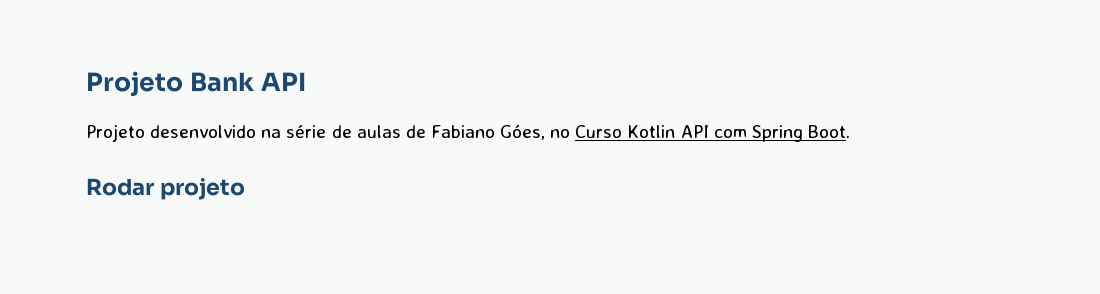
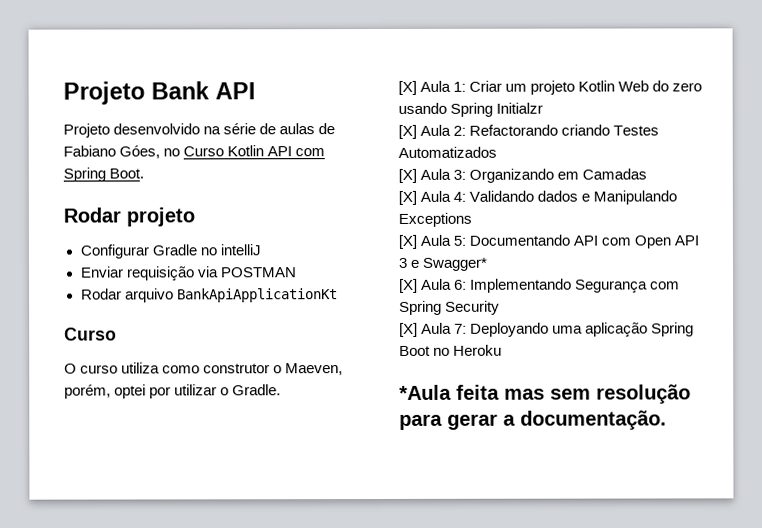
+ Configurar Gradle no intelliJ
+ Enviar requisição via POSTMAN
+ Rodar arquivo BankApiApplicationKt
+ Curso
+ O curso utiliza como construtor o Maeven, porém, optei por utilizar o Gradle.
+ [X] Aula 1: Criar um projeto Kotlin Web do zero usando Spring Initialzr
+ [X] Aula 2: Refactorando criando Testes Automatizados
+ [X] Aula 3: Organizando em Camadas
+ [X] Aula 4: Validando dados e Manipulando Exceptions
+ [X] Aula 5: Documentando API com Open API 3 e Swagger*
+ [X] Aula 6: Implementando Segurança com Spring Security
+ [X] Aula 7: Deployando uma aplicação Spring Boot no Heroku
+ *Aula feita mas sem resolução para gerar a documentação.

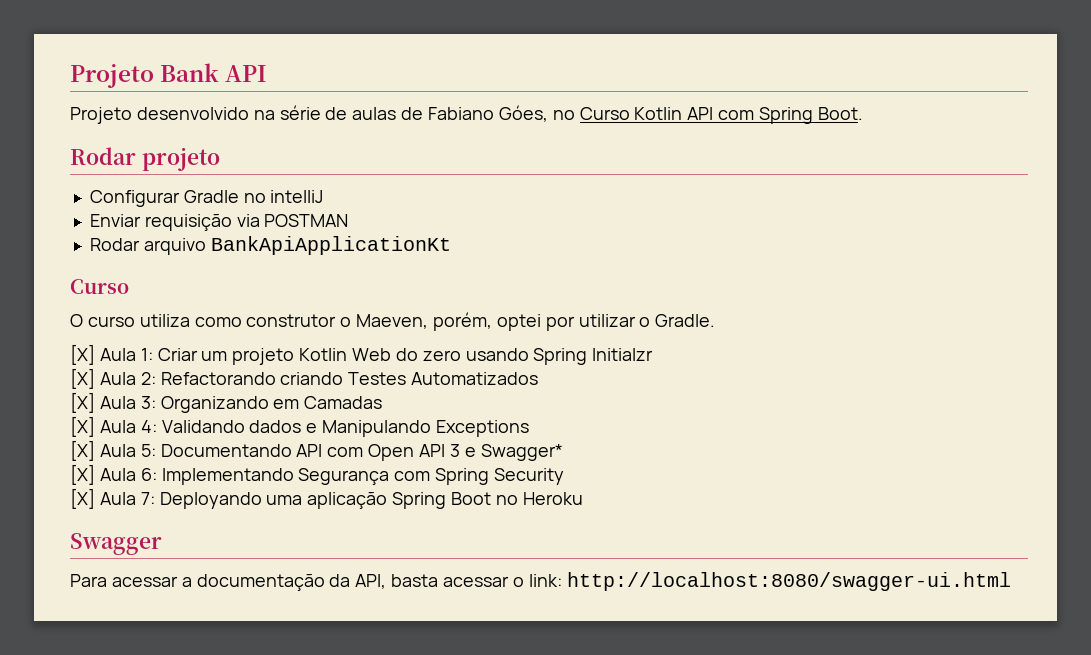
- *Aula feita mas sem resolução para gerar a documentação.
+ Swagger
+ Para acessar a documentação da API, basta acessar o link: http://localhost:8080/swagger-ui.html

